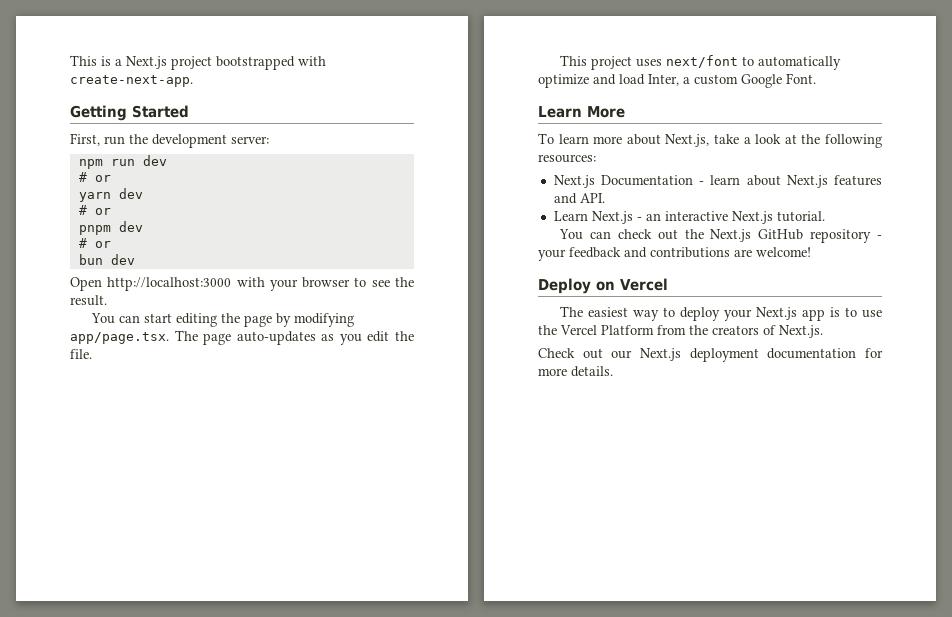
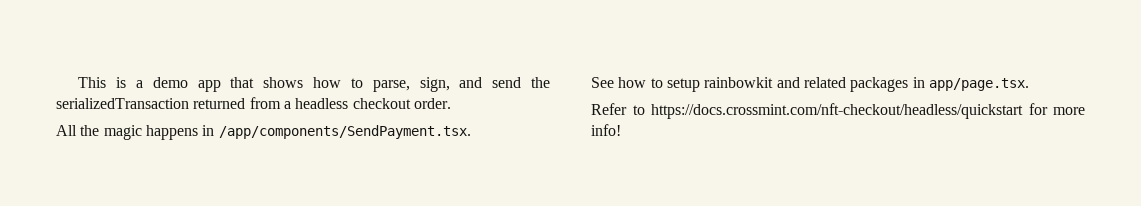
- This is a Next.js project bootstrapped with create-next-app.
- Getting Started
- First, run the development server:
- npm run dev
- # or
- yarn dev
- # or
- pnpm dev
- # or
- bun dev
- Open http://localhost:3000 with your browser to see the result.
- You can start editing the page by modifying app/page.tsx. The page auto-updates as you edit the file.
- This project uses next/font to automatically optimize and load Inter, a custom Google Font.
- Learn More
- To learn more about Next.js, take a look at the following resources:
- Next.js Documentation - learn about Next.js features and API.
- Learn Next.js - an interactive Next.js tutorial.
- You can check out the Next.js GitHub repository - your feedback and contributions are welcome!
- Deploy on Vercel
- The easiest way to deploy your Next.js app is to use the Vercel Platform from the creators of Next.js.
- Check out our Next.js deployment documentation for more details.
+ This is a demo app that shows how to parse, sign, and send the serializedTransaction returned from a headless checkout order.
+ All the magic happens in /app/components/SendPayment.tsx.
+ See how to setup rainbowkit and related packages in app/page.tsx.
+ Refer to https://docs.crossmint.com/nft-checkout/headless/quickstart for more info!

